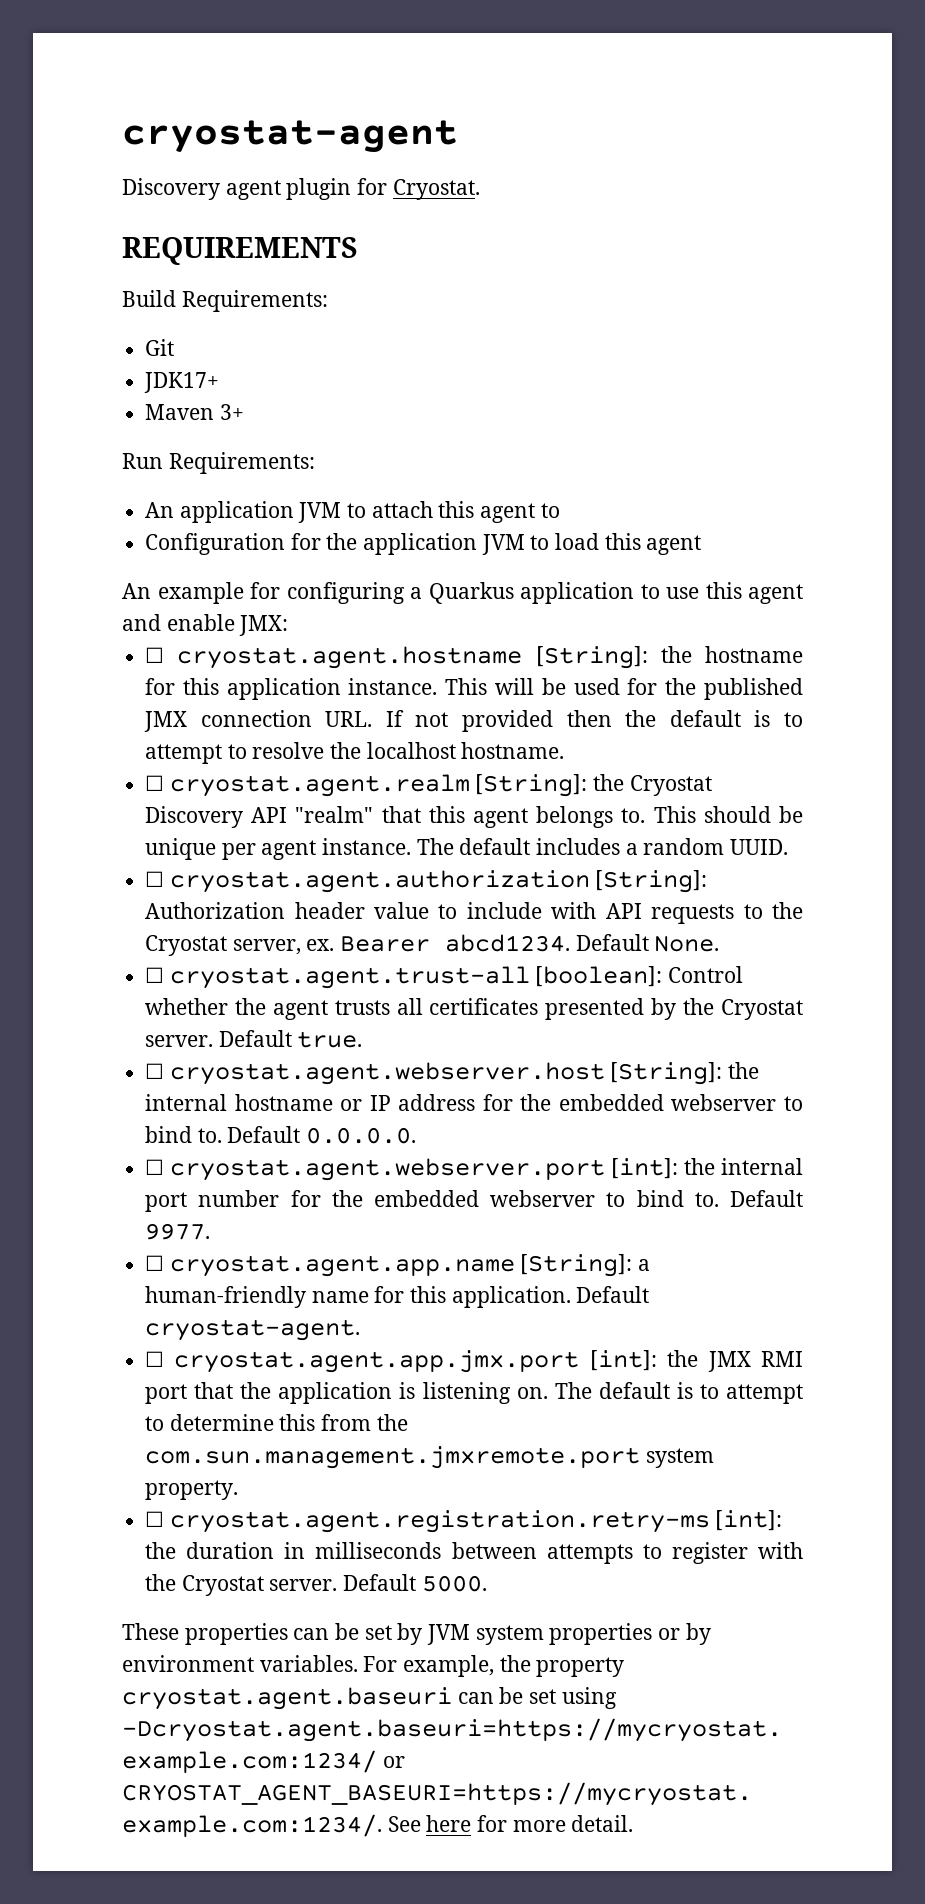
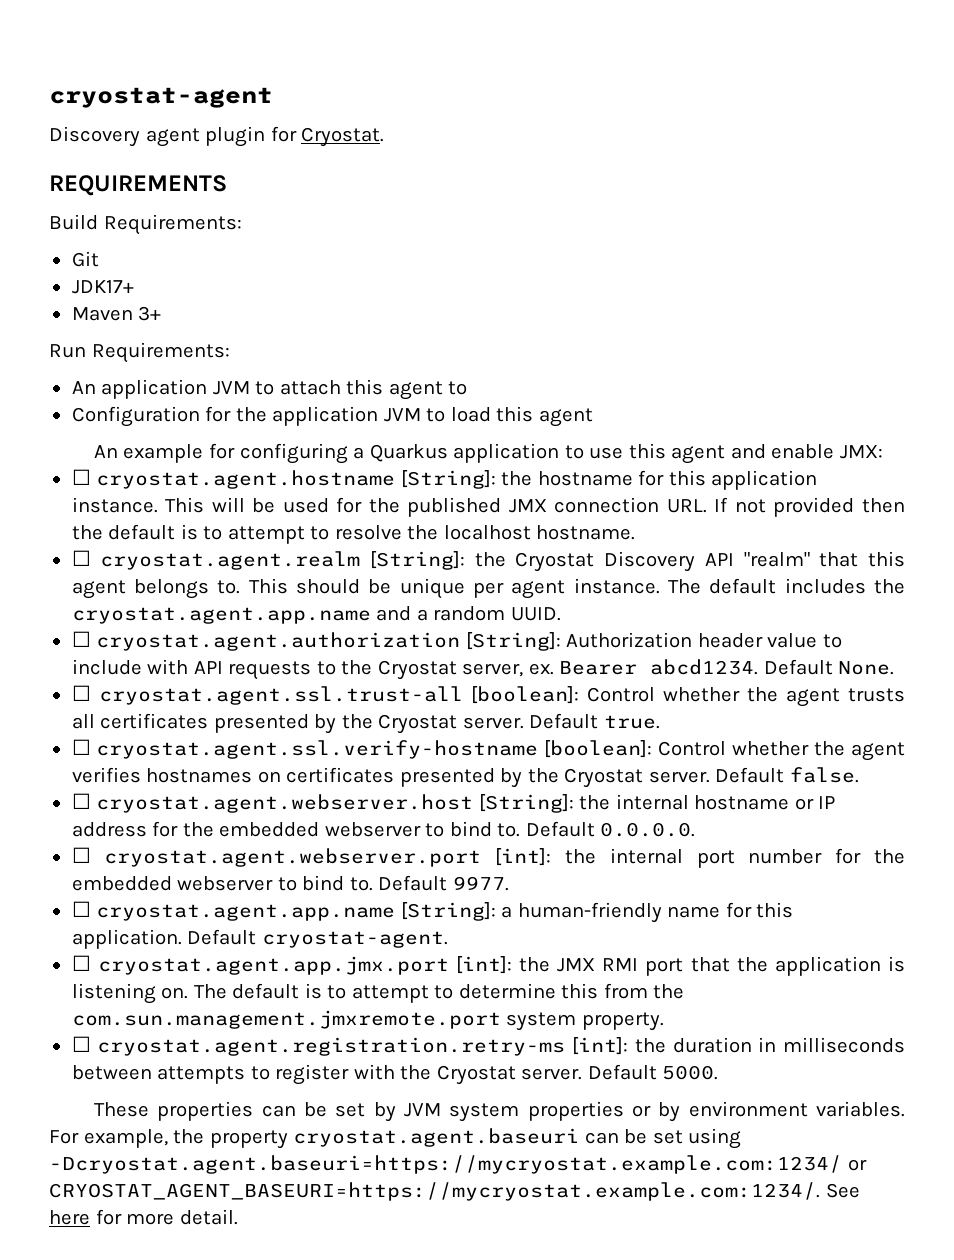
- The default includes a random UUID.
+ The default includes the cryostat.agent.app.name and a random UUID.
- ☐ cryostat.agent.trust-all [boolean]: Control whether the agent trusts all certificates presented by the Cryostat server.
+ ☐ cryostat.agent.ssl.trust-all [boolean]: Control whether the agent trusts all certificates presented by the Cryostat server.
+ ☐ cryostat.agent.ssl.verify-hostname [boolean]: Control whether the agent verifies hostnames on certificates presented by the Cryostat server. Default false.

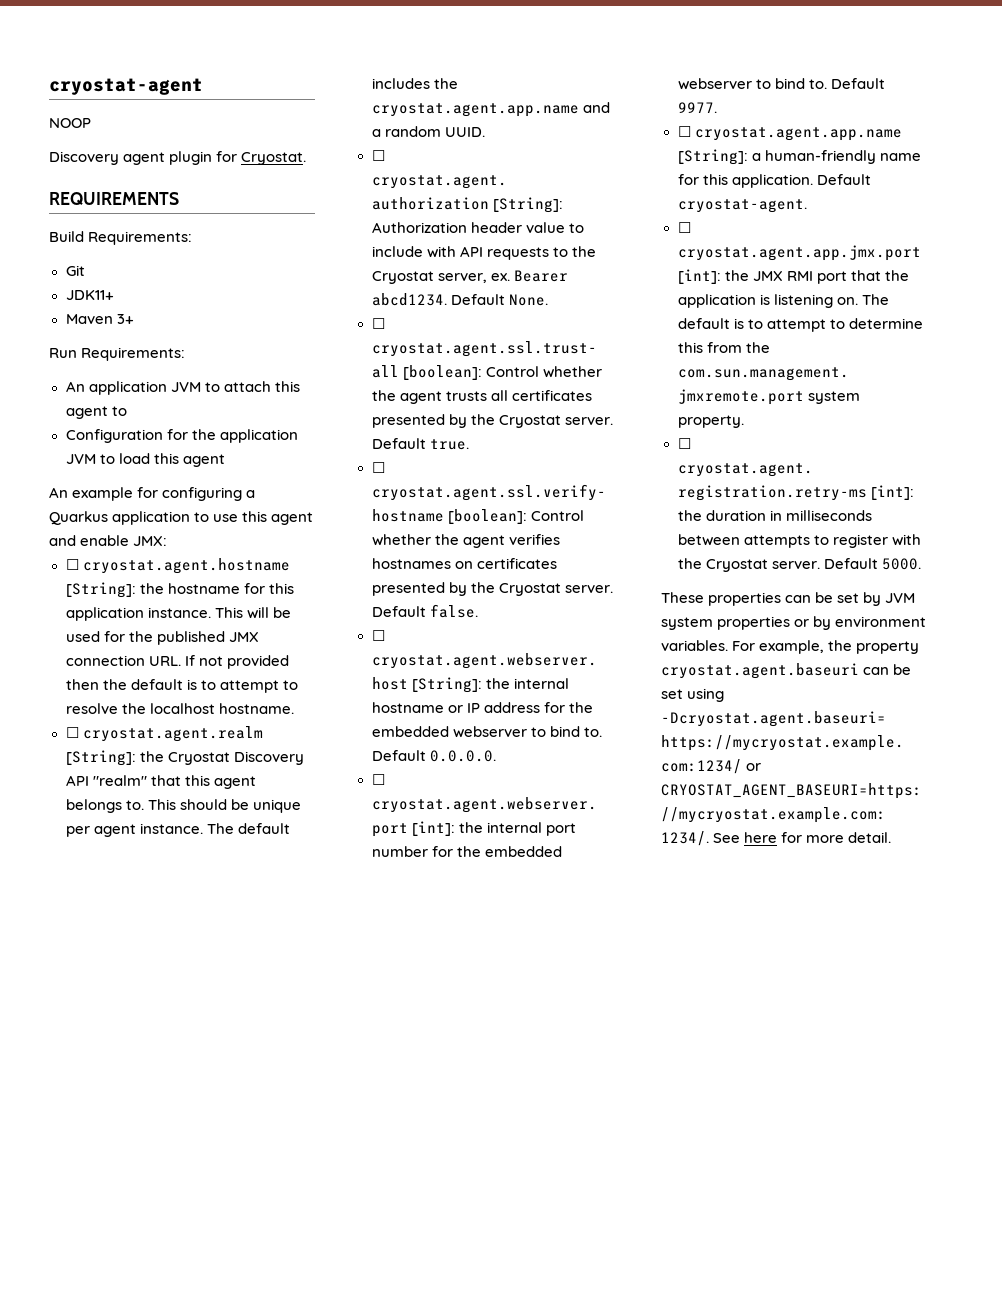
+ NOOP
- JDK17+
+ JDK11+

